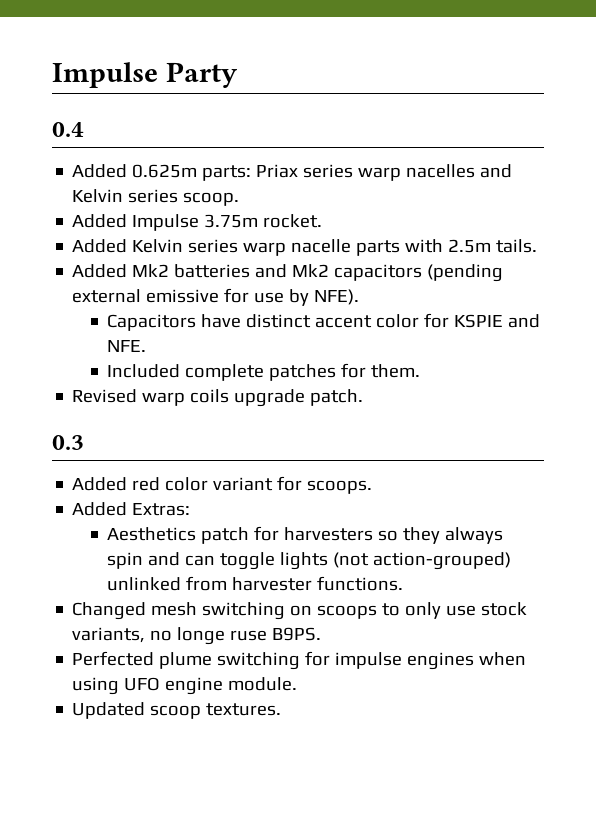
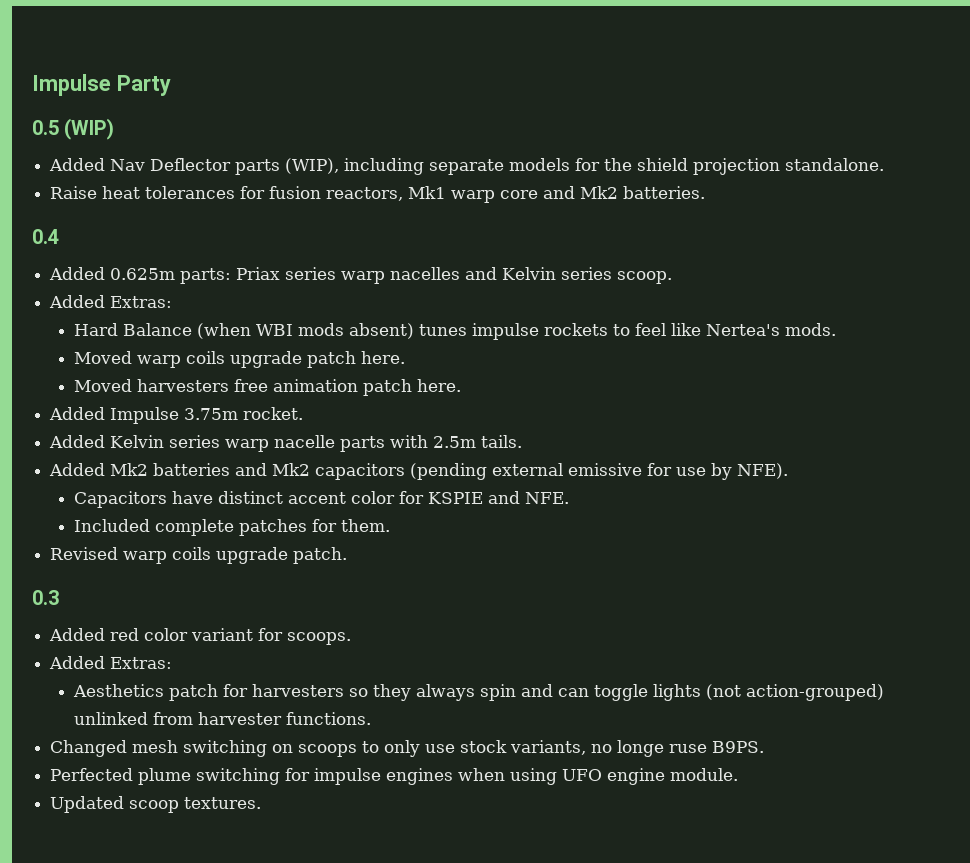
+ 0.5 (WIP)
+ Added Nav Deflector parts (WIP), including separate models for the shield projection standalone.
+ Raise heat tolerances for fusion reactors, Mk1 warp core and Mk2 batteries.
  Added 0.625m parts: Priax series warp nacelles and Kelvin series scoop.
+ Added Extras:
+ Hard Balance (when WBI mods absent) tunes impulse rockets to feel like Nertea's mods.
+ Moved warp coils upgrade patch here.
+ Moved harvesters free animation patch here.

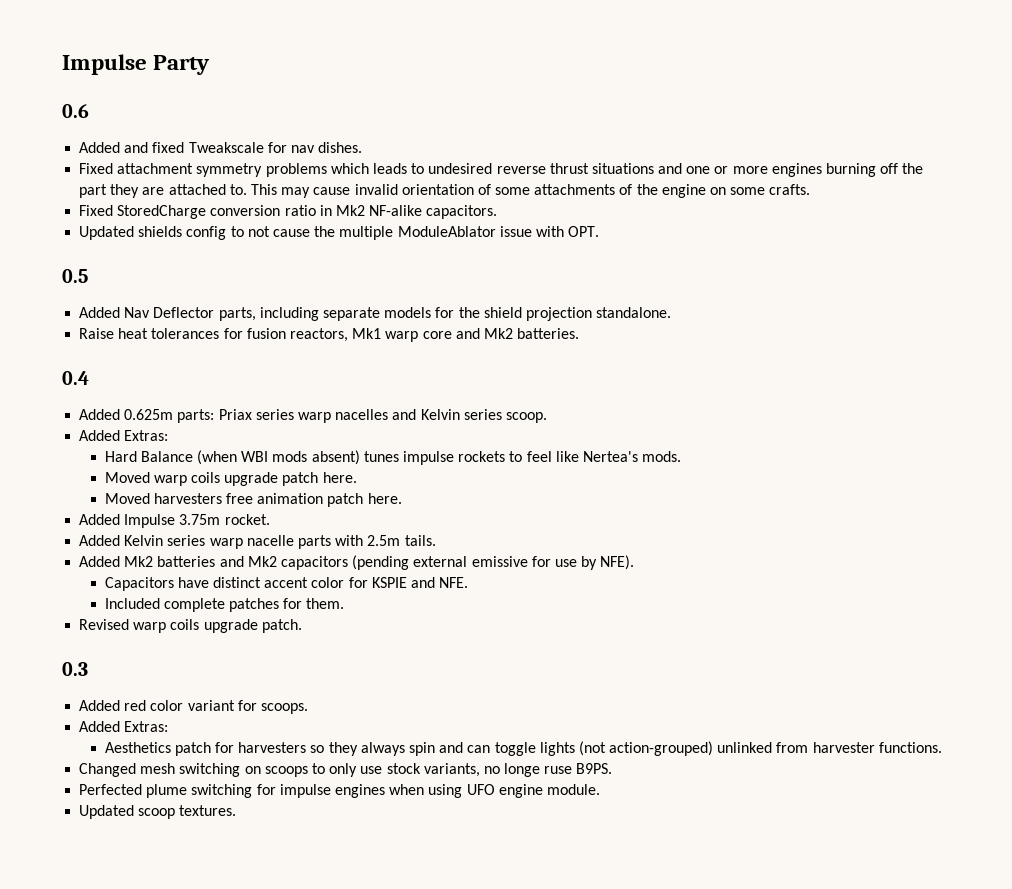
+ 0.6
+ Added and fixed Tweakscale for nav dishes.
+ Fixed attachment symmetry problems which leads to undesired reverse thrust situations and one or more engines burning off the part they are attached to. This may cause invalid orientation of some attachments of the engine on some crafts.
+ Fixed StoredCharge conversion ratio in Mk2 NF-alike capacitors.
+ Updated shields config to not cause the multiple ModuleAblator issue with OPT.
- 0.5 (WIP)
+ 0.5
- Added Nav Deflector parts (WIP), including separate models for the shield projection standalone.
+ Added Nav Deflector parts, including separate models for the shield projection standalone.

